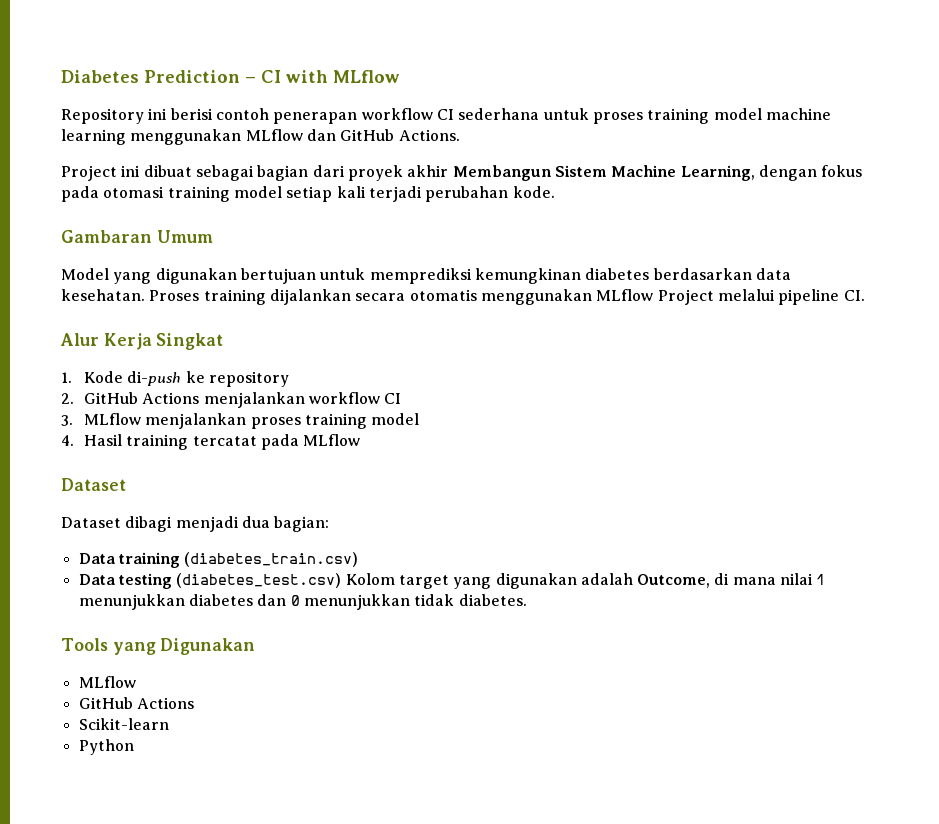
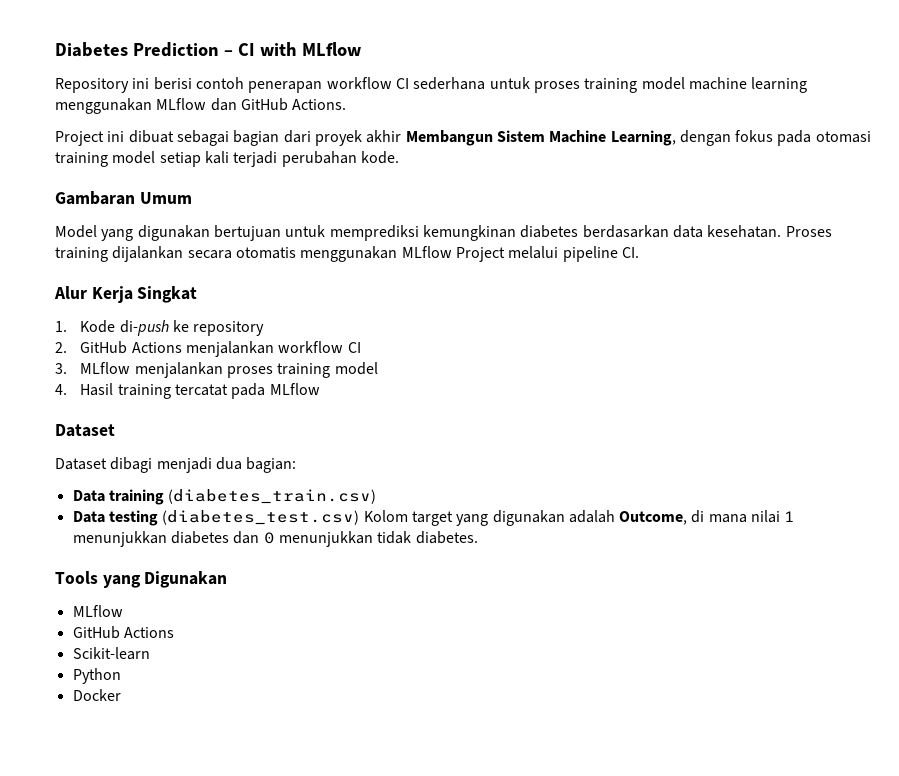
+ Docker

